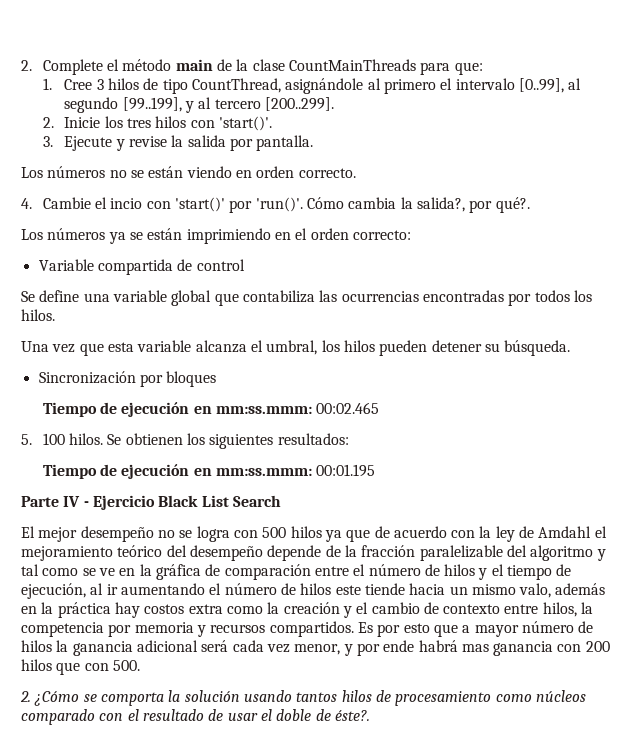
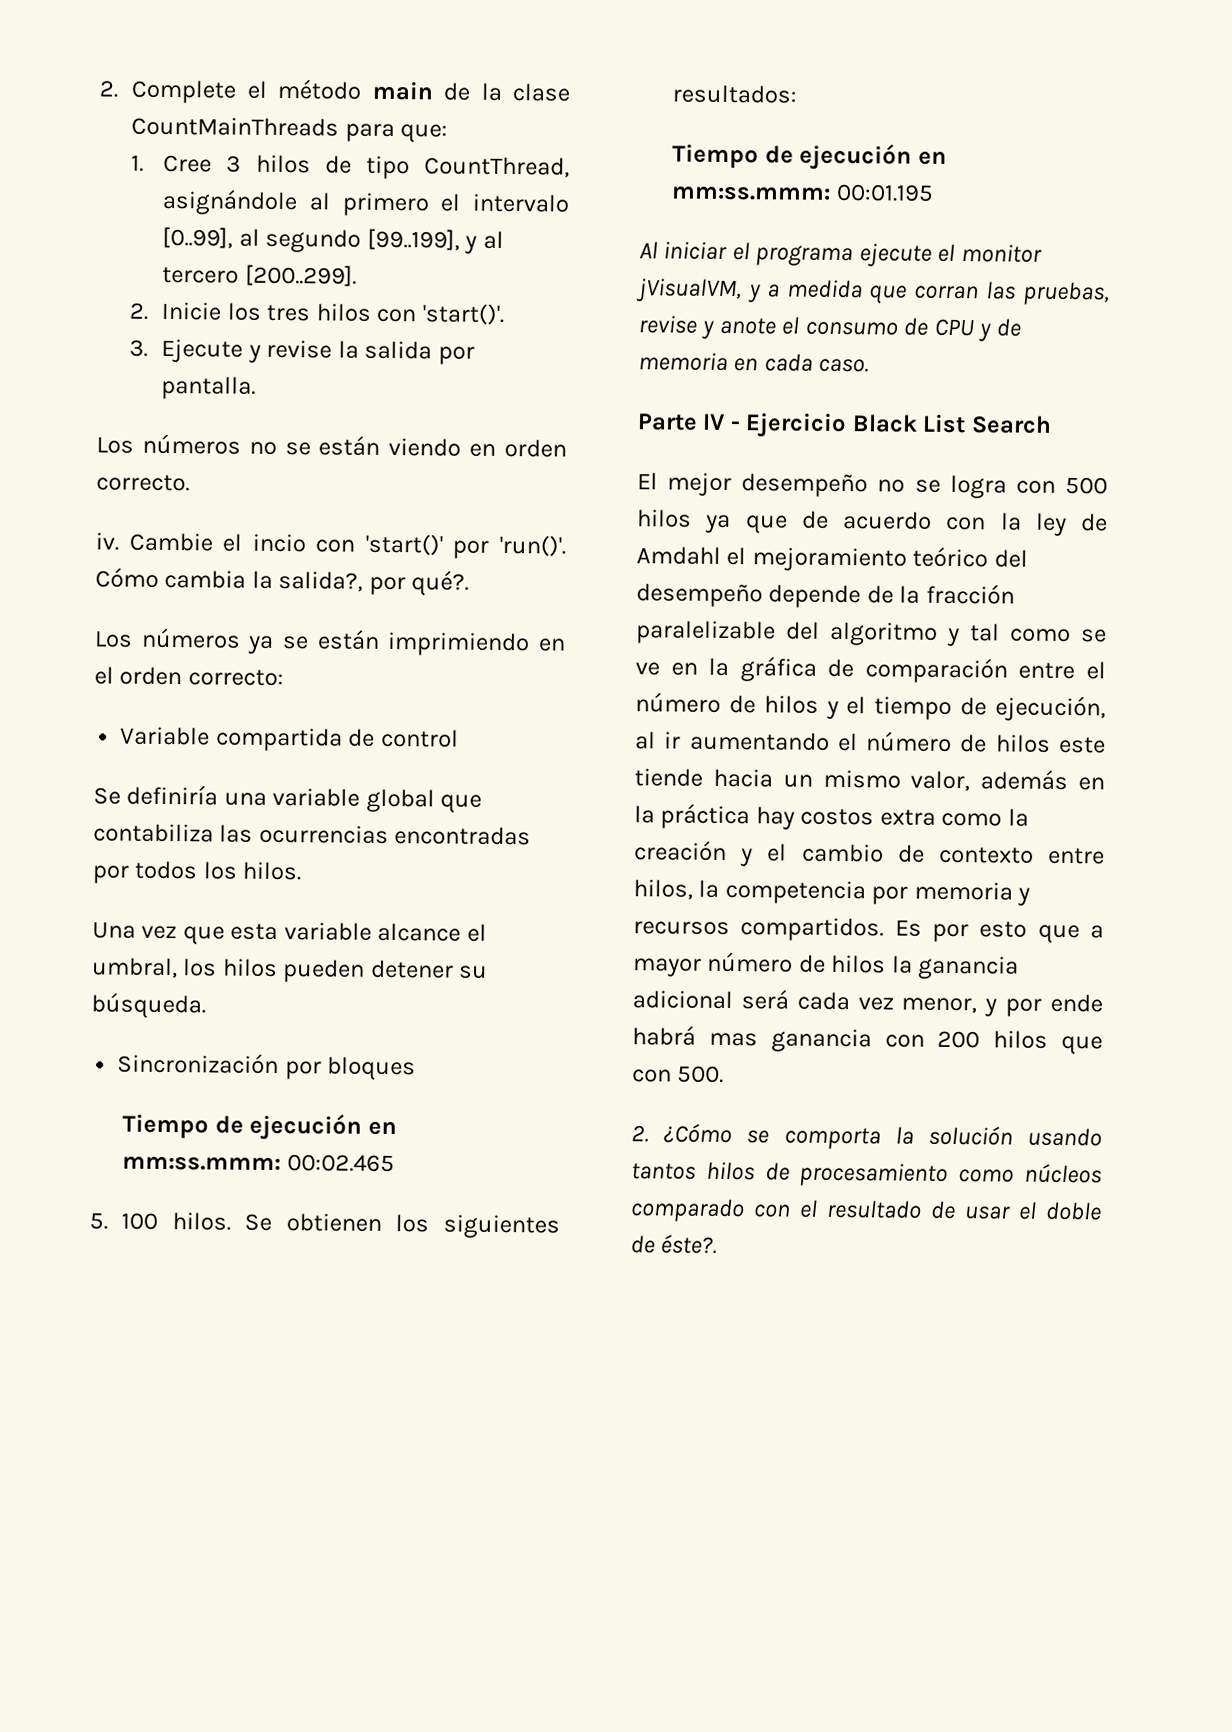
- 4. Cambie el incio con 'start()' por 'run()'.
+ iv. Cambie el incio con 'start()' por 'run()'.
- Se define una variable global que contabiliza las ocurrencias encontradas por todos los hilos.
+ Se definiría una variable global que contabiliza las ocurrencias encontradas por todos los hilos.
- Una vez que esta variable alcanza el umbral, los hilos pueden detener su búsqueda.
+ Una vez que esta variable alcance el umbral, los hilos pueden detener su búsqueda.
+ Al iniciar el programa ejecute el monitor jVisualVM, y a medida que corran las pruebas, revise y anote el consumo de CPU y de memoria en cada caso.
- El mejor desempeño no se logra con 500 hilos ya que de acuerdo con la ley de Amdahl el mejoramiento teórico del desempeño depende de la fracción paralelizable del algoritmo y tal como se ve en la gráfica de comparación entre el número de hilos y el tiempo de ejecución, al ir aumentando el número de hilos este tiende hacia un mismo valo, además en la práctica hay costos extra como la creación y el cambio de contexto entre hilos, la competencia por memoria y recursos compartidos.
+ El mejor desempeño no se logra con 500 hilos ya que de acuerdo con la ley de Amdahl el mejoramiento teórico del desempeño depende de la fracción paralelizable del algoritmo y tal como se ve en la gráfica de comparación entre el número de hilos y el tiempo de ejecución, al ir aumentando el número de hilos este tiende hacia un mismo valor, además en la práctica hay costos extra como la creación y el cambio de contexto entre hilos, la competencia por memoria y recursos compartidos.

